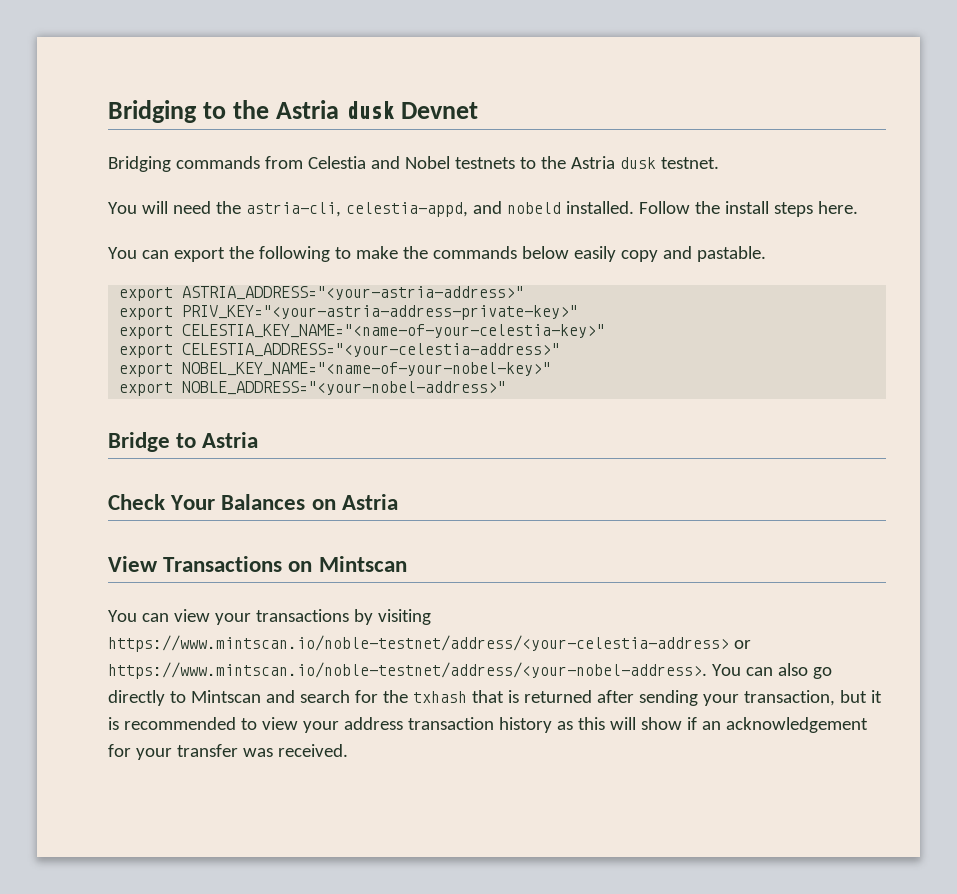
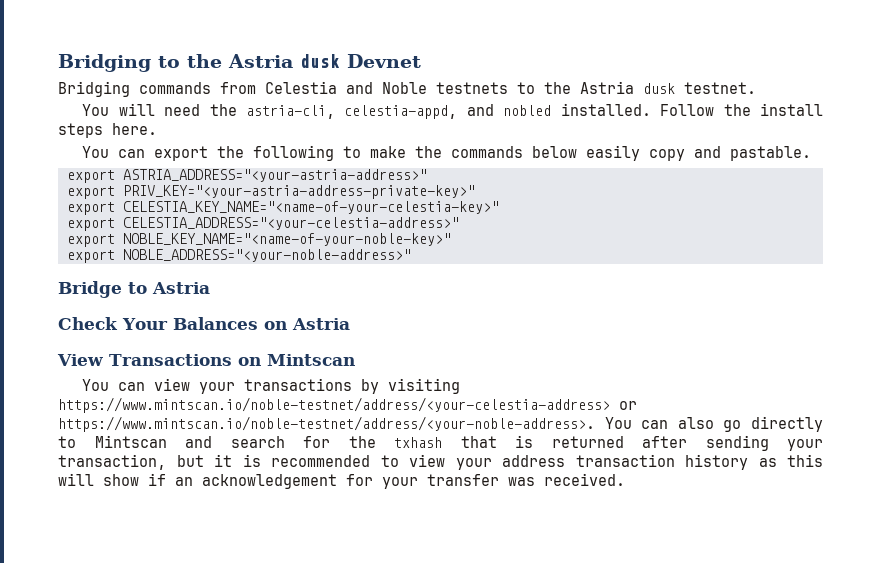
- Bridging commands from Celestia and Nobel testnets to the Astria dusk testnet.
+ Bridging commands from Celestia and Noble testnets to the Astria dusk testnet.
- You will need the astria-cli, celestia-appd, and nobeld installed.
+ You will need the astria-cli, celestia-appd, and nobled installed.
- export NOBEL_KEY_NAME="<name-of-your-nobel-key>"
- export NOBLE_ADDRESS="<your-nobel-address>"
+ export NOBLE_KEY_NAME="<name-of-your-noble-key>"
+ export NOBLE_ADDRESS="<your-noble-address>"
- You can view your transactions by visiting https://www.mintscan.io/noble-testnet/address/<your-celestia-address> or https://www.mintscan.io/noble-testnet/address/<your-nobel-address>. You can also go directly to Mintscan and search for the txhash that is returned after sending your transaction, but it is recommended to view your address transaction history as this will show if an acknowledgement for your transfer was received.
+ You can view your transactions by visiting https://www.mintscan.io/noble-testnet/address/<your-celestia-address> or https://www.mintscan.io/noble-testnet/address/<your-noble-address>. You can also go directly to Mintscan and search for the txhash that is returned after sending your transaction, but it is recommended to view your address transaction history as this will show if an acknowledgement for your transfer was received.

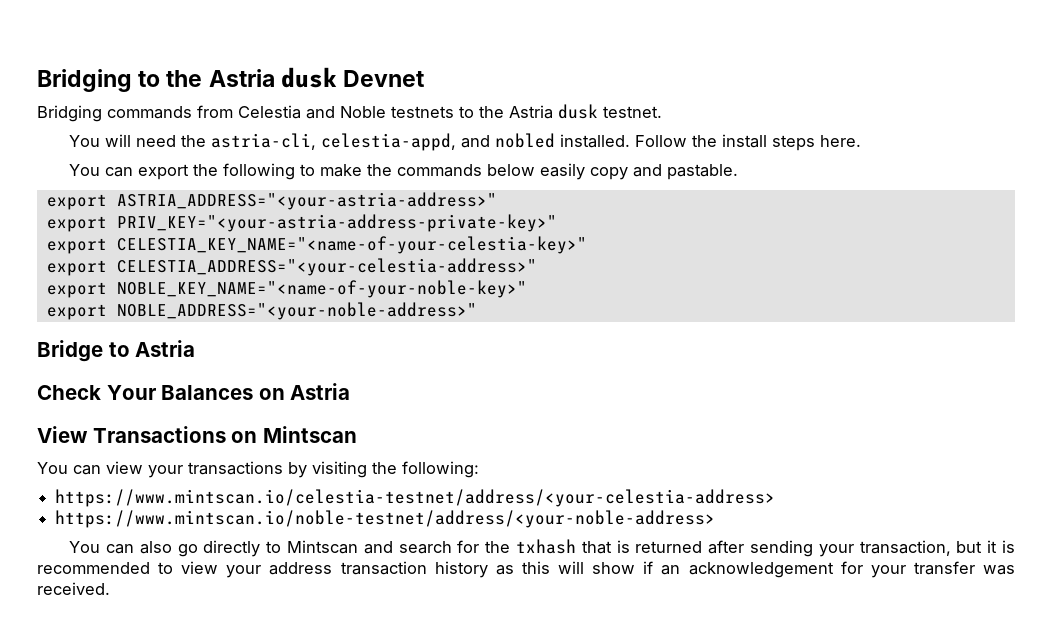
- You can view your transactions by visiting https://www.mintscan.io/noble-testnet/address/<your-celestia-address> or https://www.mintscan.io/noble-testnet/address/<your-noble-address>. You can also go directly to Mintscan and search for the txhash that is returned after sending your transaction, but it is recommended to view your address transaction history as this will show if an acknowledgement for your transfer was received.
+ You can view your transactions by visiting the following:
+ https://www.mintscan.io/celestia-testnet/address/<your-celestia-address>
+ https://www.mintscan.io/noble-testnet/address/<your-noble-address>
+ You can also go directly to Mintscan and search for the txhash that is returned after sending your transaction, but it is recommended to view your address transaction history as this will show if an acknowledgement for your transfer was received.

